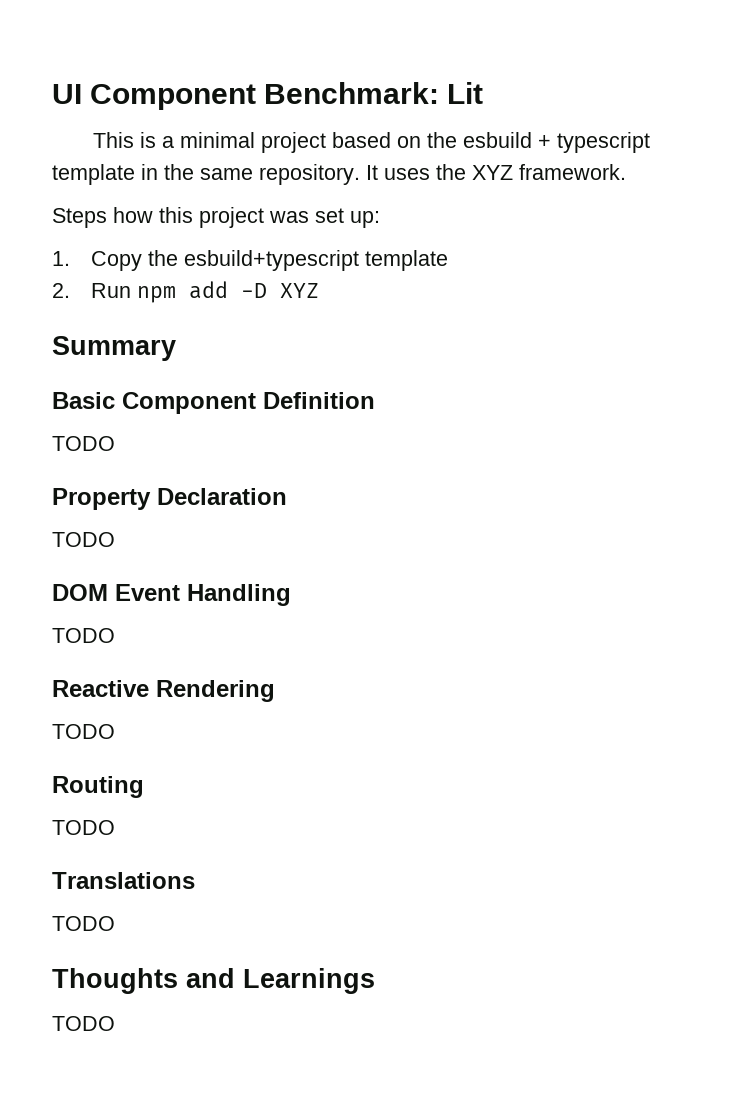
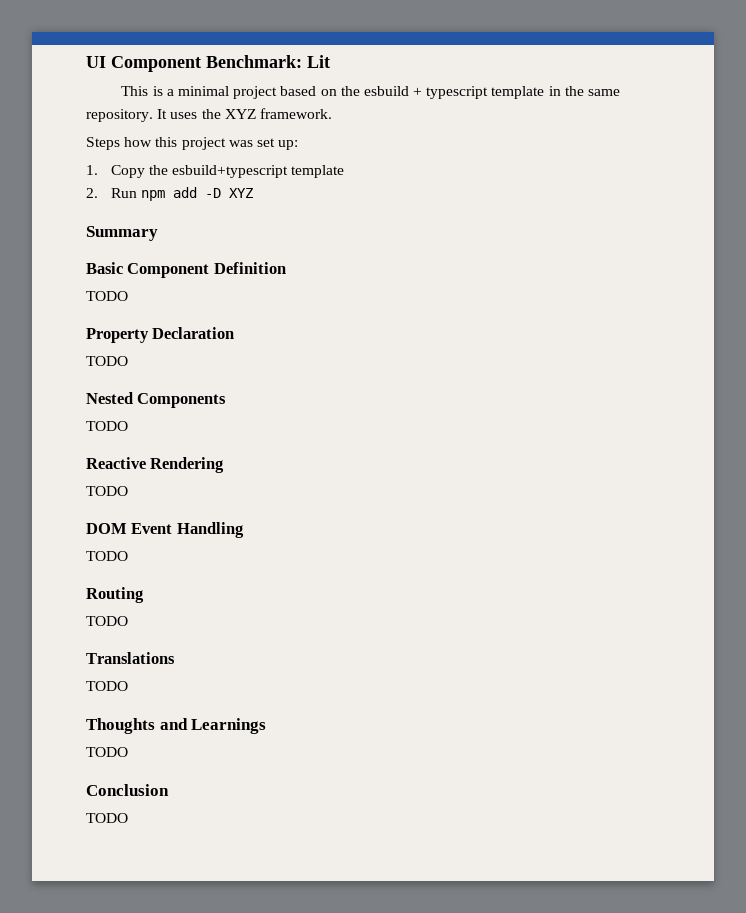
- DOM Event Handling
+ Nested Components
+ DOM Event Handling
+ TODO
+ Conclusion
+ TODO

